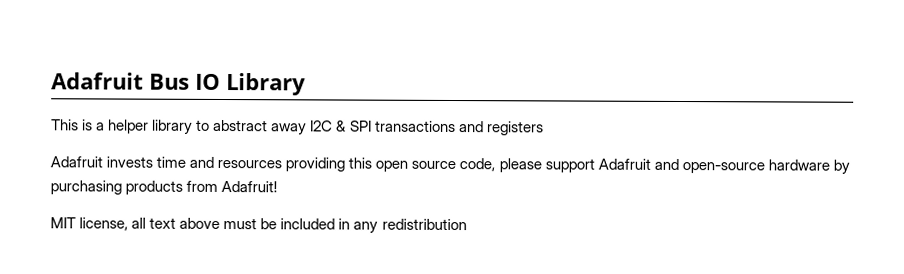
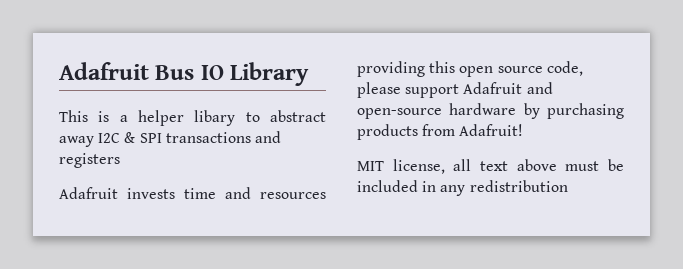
- This is a helper library to abstract away I2C & SPI transactions and registers
+ This is a helper libary to abstract away I2C & SPI transactions and registers

